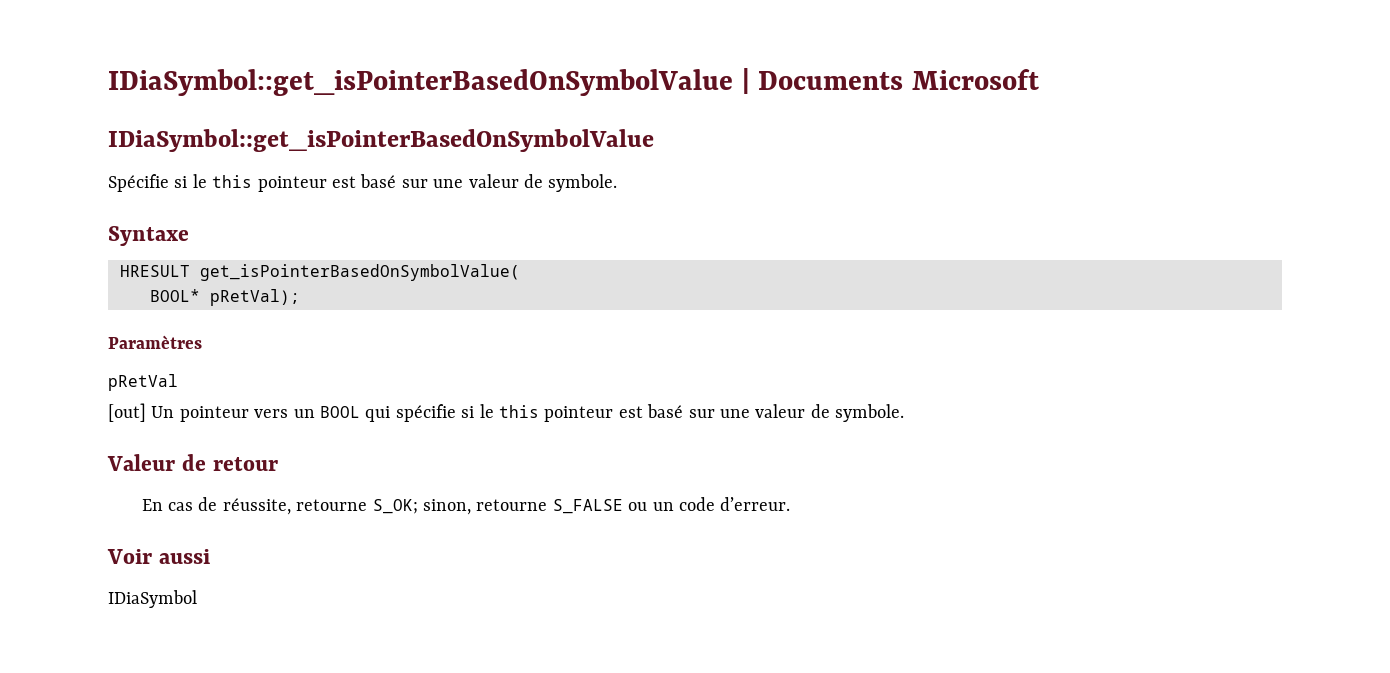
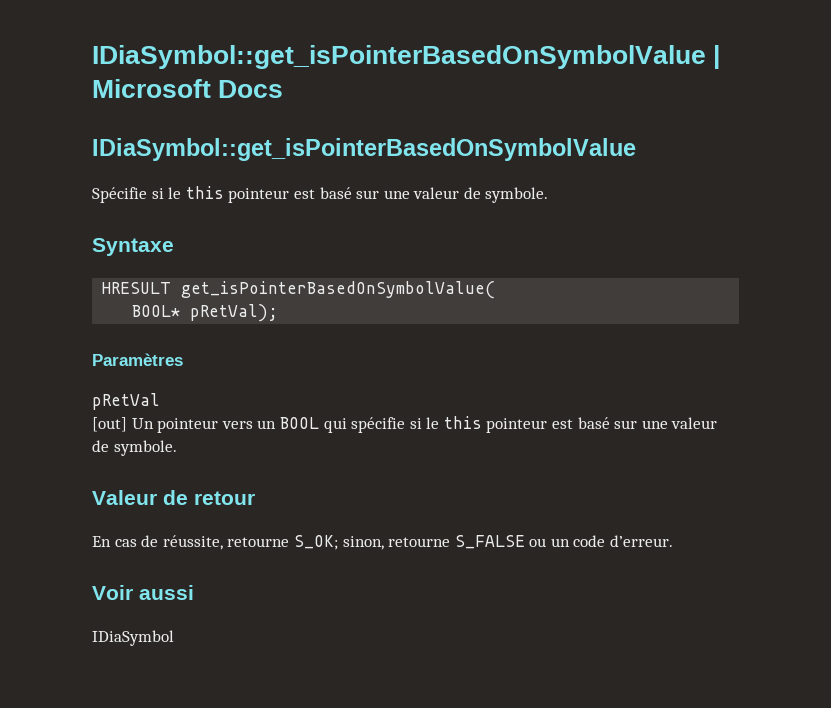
- IDiaSymbol::get_isPointerBasedOnSymbolValue | Documents Microsoft
+ IDiaSymbol::get_isPointerBasedOnSymbolValue | Microsoft Docs

